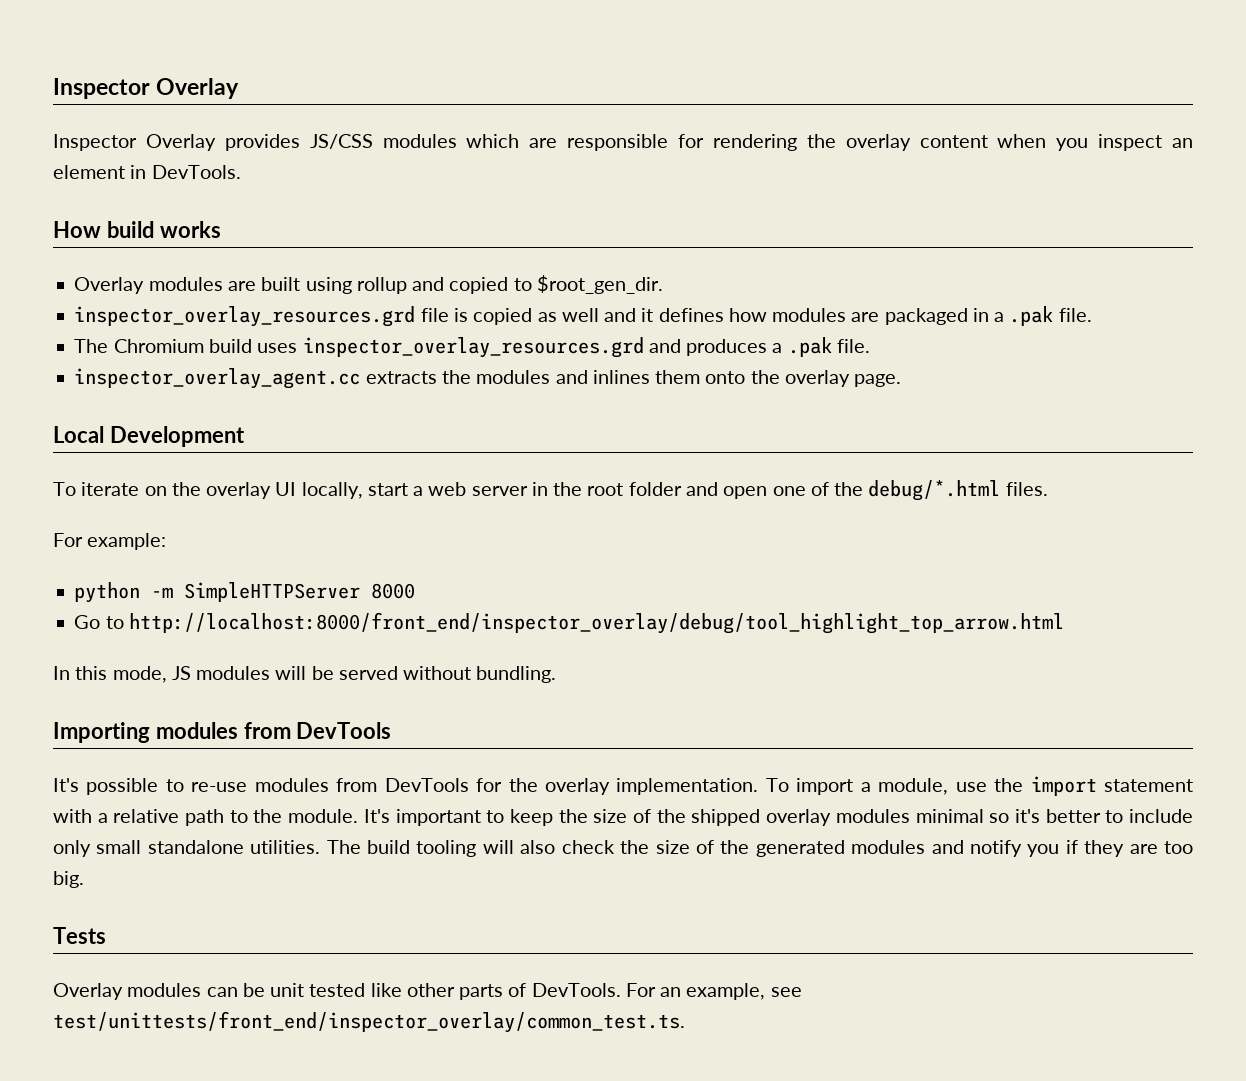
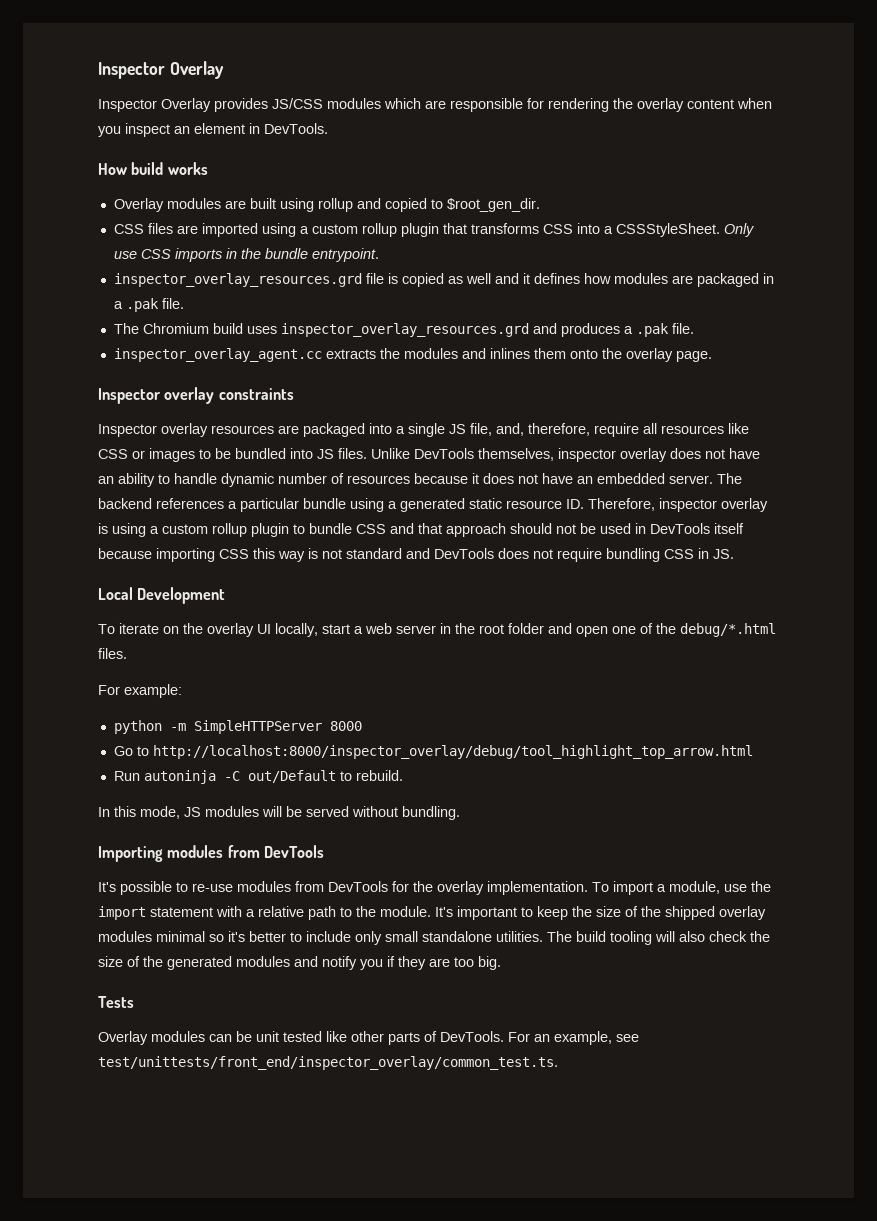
+ CSS files are imported using a custom rollup plugin that transforms CSS into a CSSStyleSheet. Only use CSS imports in the bundle entrypoint.
+ Inspector overlay constraints
+ Inspector overlay resources are packaged into a single JS file, and, therefore, require all resources like CSS or images to be bundled into JS files. Unlike DevTools themselves, inspector overlay does not have an ability to handle dynamic number of resources because it does not have an embedded server. The backend references a particular bundle using a generated static resource ID. Therefore, inspector overlay is using a custom rollup plugin to bundle CSS and that approach should not be used in DevTools itself because importing CSS this way is not standard and DevTools does not require bundling CSS in JS.
- Go to http://localhost:8000/front_end/inspector_overlay/debug/tool_highlight_top_arrow.html
+ Go to http://localhost:8000/inspector_overlay/debug/tool_highlight_top_arrow.html
+ Run autoninja -C out/Default to rebuild.

